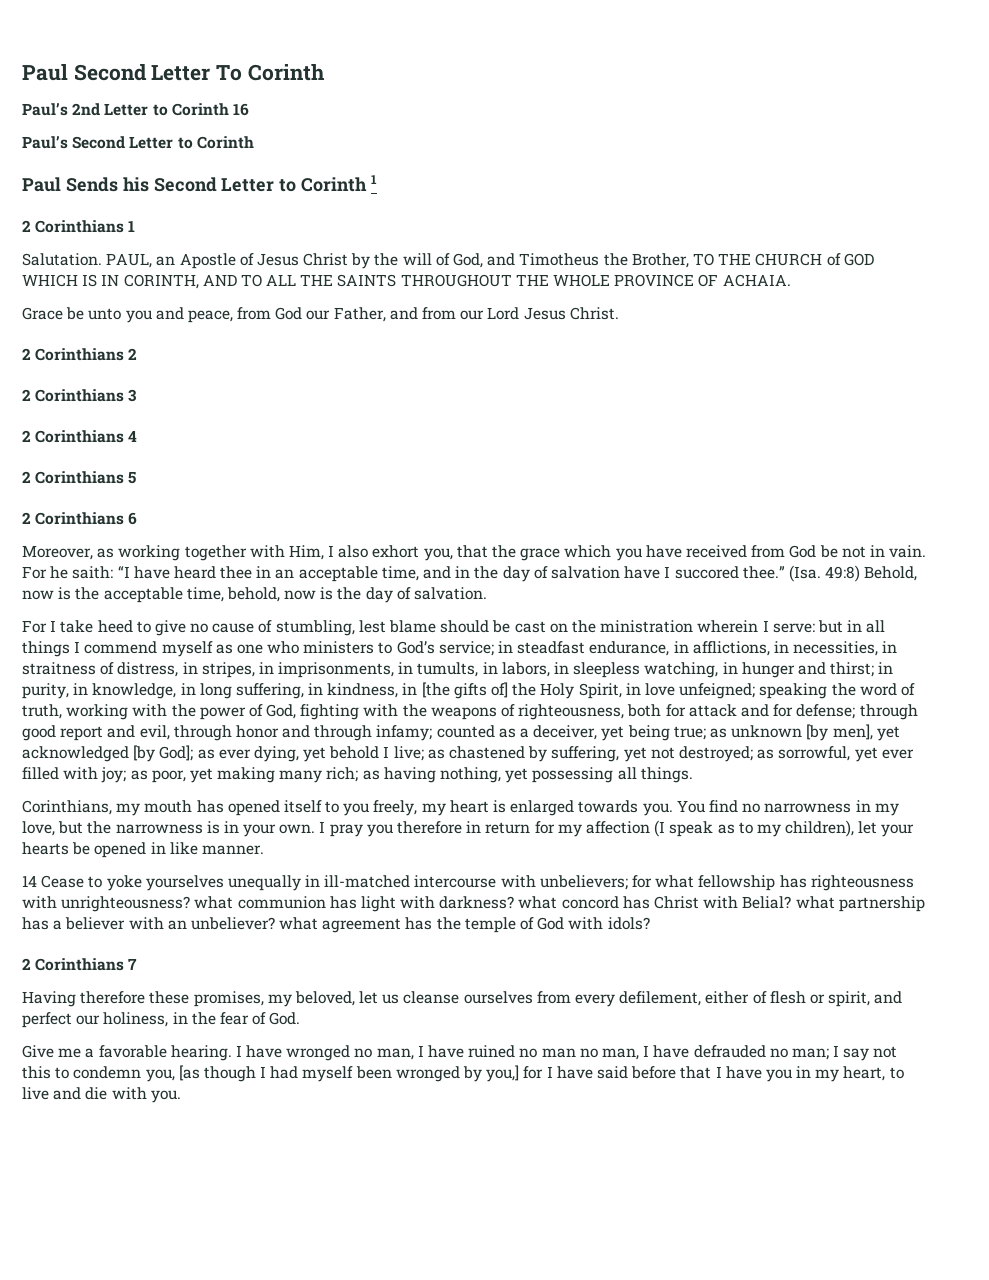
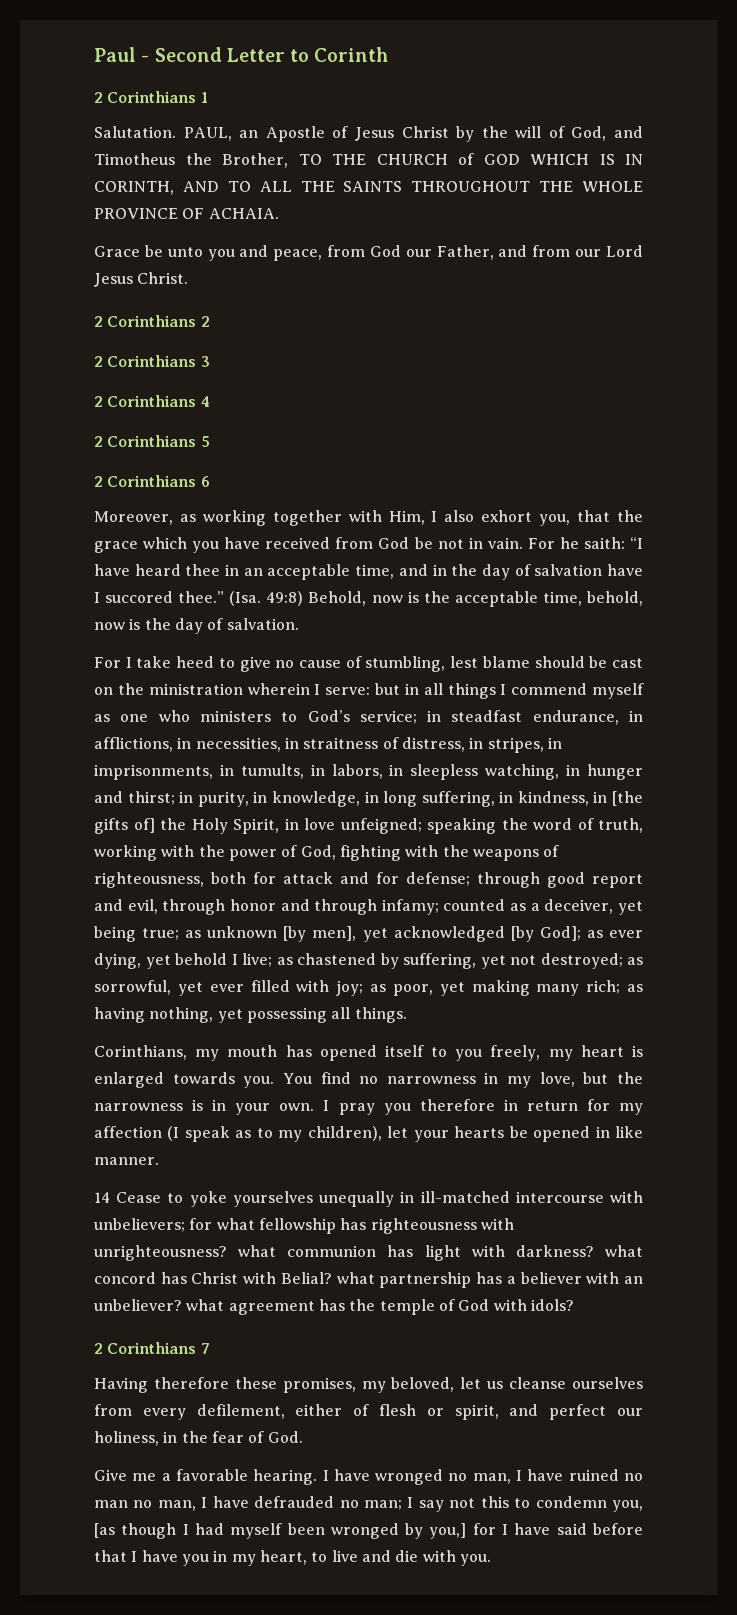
- Paul Second Letter To Corinth
- Paul’s 2nd Letter to Corinth 16
- Paul’s Second Letter to Corinth
- Paul Sends his Second Letter to Corinth 1
+ Paul - Second Letter to Corinth

